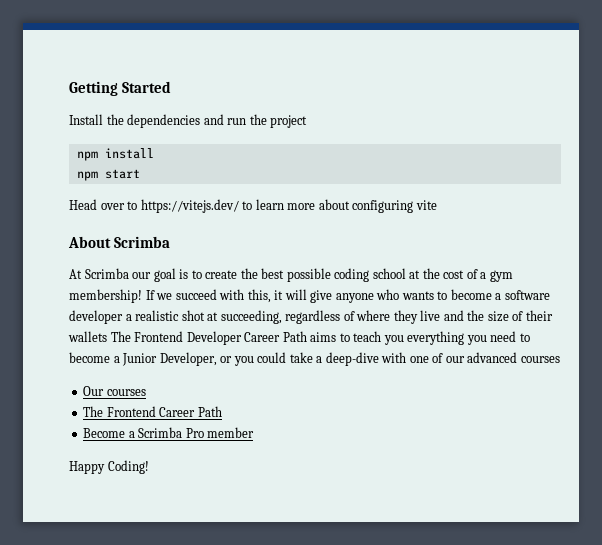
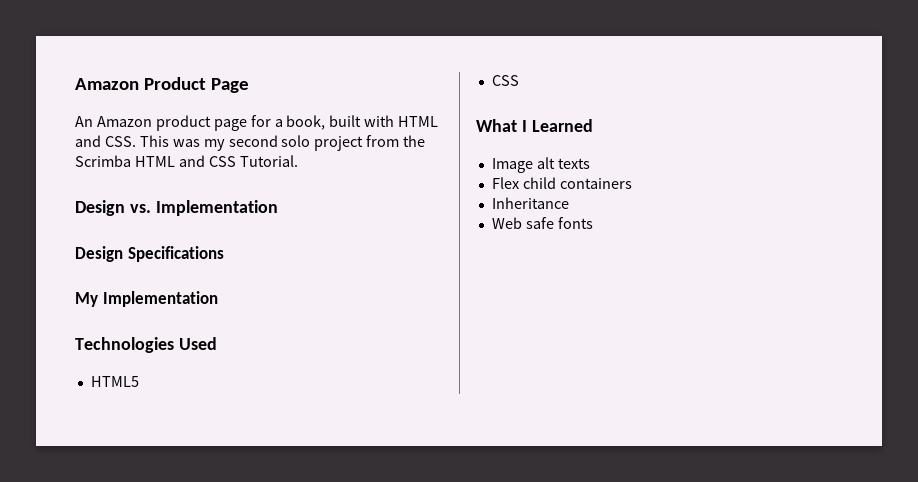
- Getting Started
- Install the dependencies and run the project
- npm install
- npm start
- Head over to https://vitejs.dev/ to learn more about configuring vite
- About Scrimba
- At Scrimba our goal is to create the best possible coding school at the cost of a gym membership! If we succeed with this, it will give anyone who wants to become a software developer a realistic shot at succeeding, regardless of where they live and the size of their wallets The Frontend Developer Career Path aims to teach you everything you need to become a Junior Developer, or you could take a deep-dive with one of our advanced courses
- Our courses
- The Frontend Career Path
- Become a Scrimba Pro member
- Happy Coding!
+ Amazon Product Page
+ An Amazon product page for a book, built with HTML and CSS. This was my second solo project from the Scrimba HTML and CSS Tutorial.
+ Design vs. Implementation
+ Design Specifications
+ My Implementation
+ Technologies Used
+ HTML5
+ CSS
+ What I Learned
+ Image alt texts
+ Flex child containers
+ Inheritance
+ Web safe fonts

